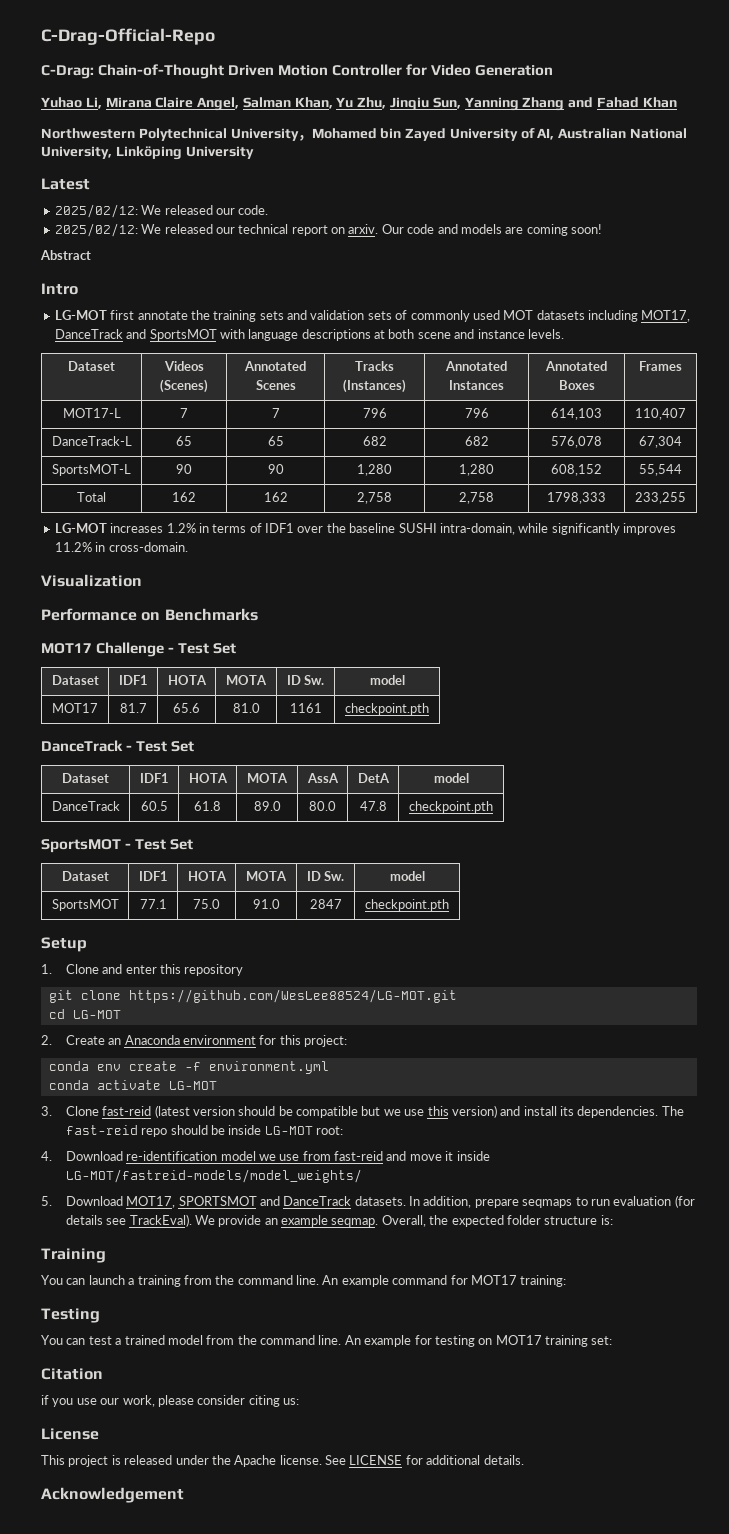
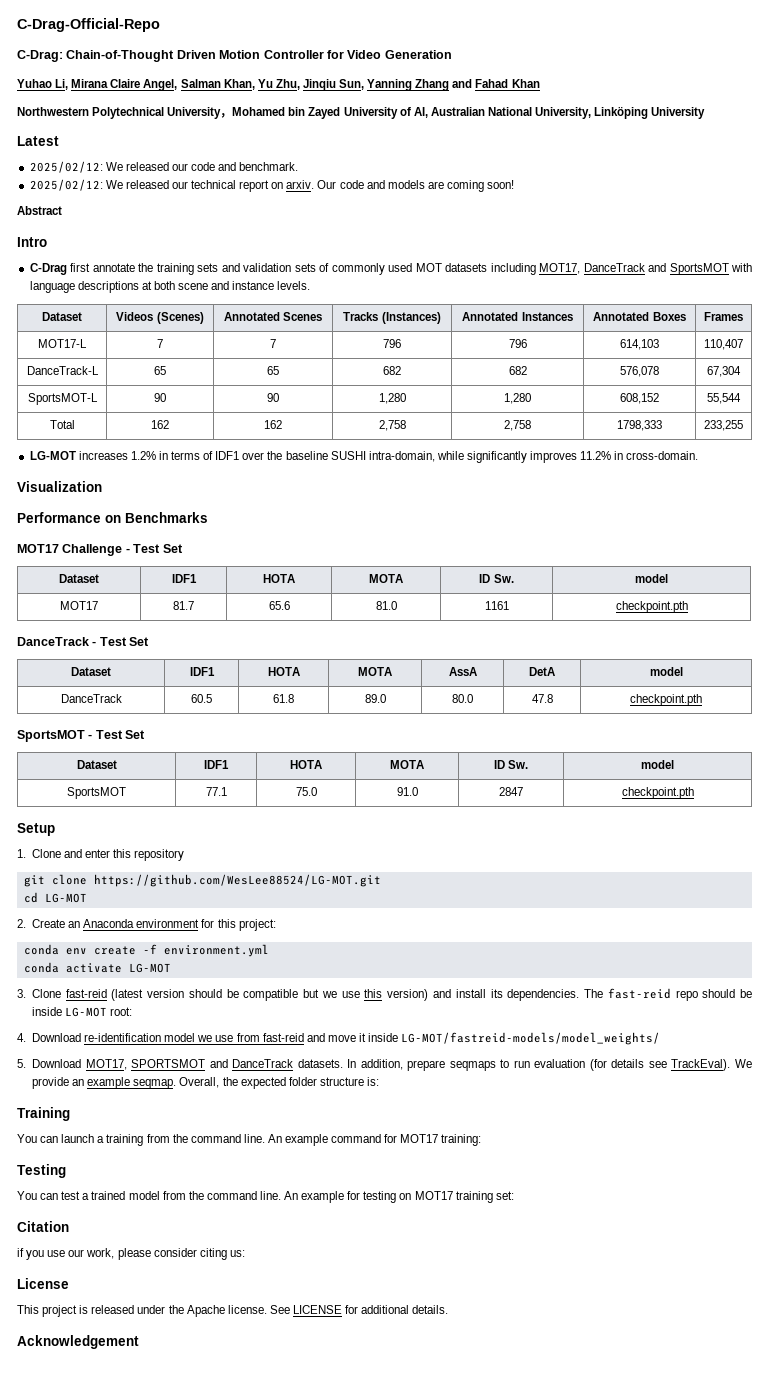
- 2025/02/12: We released our code.
+ 2025/02/12: We released our code and benchmark.
- LG-MOT first annotate the training sets and validation sets of commonly used MOT datasets including MOT17, DanceTrack and SportsMOT with language descriptions at both scene and instance levels.
+ C-Drag first annotate the training sets and validation sets of commonly used MOT datasets including MOT17, DanceTrack and SportsMOT with language descriptions at both scene and instance levels.

